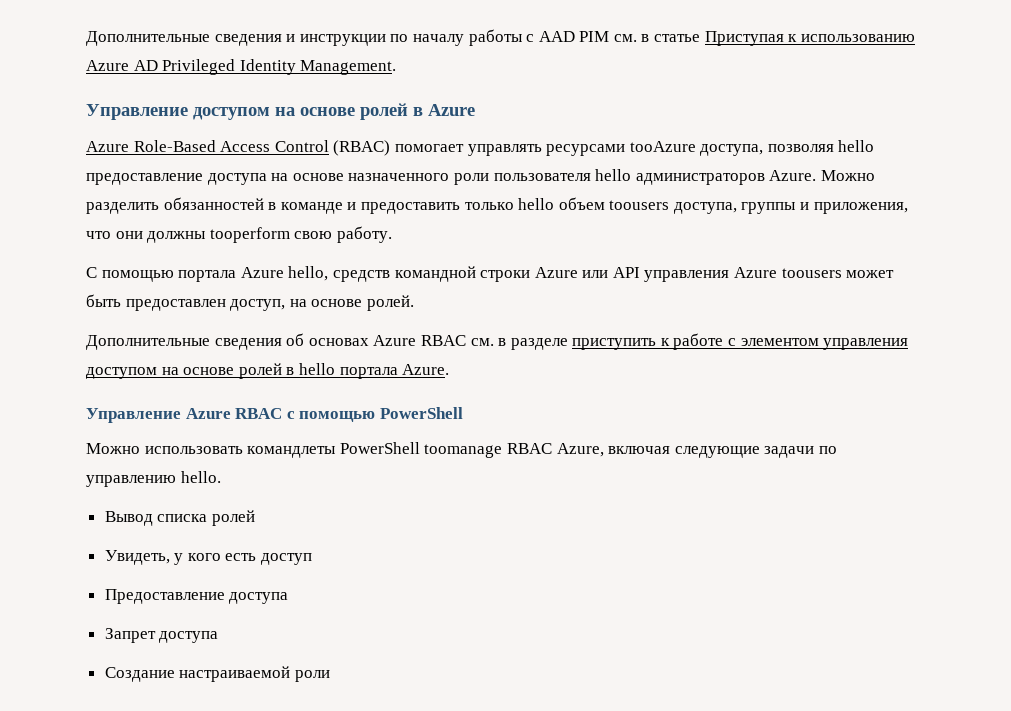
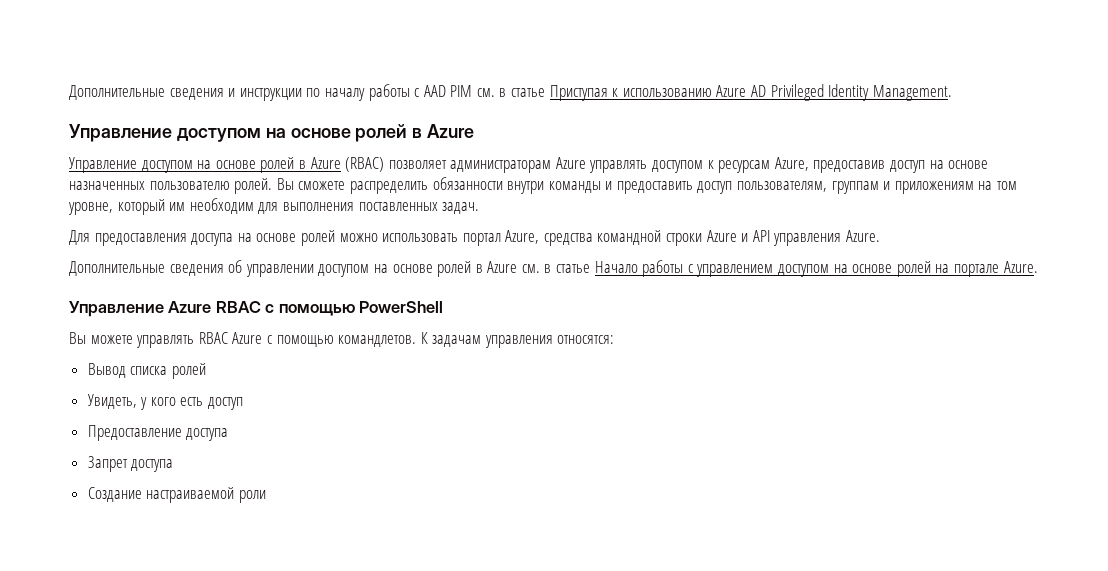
- Azure Role-Based Access Control (RBAC) помогает управлять ресурсами tooAzure доступа, позволяя hello предоставление доступа на основе назначенного роли пользователя hello администраторов Azure. Можно разделить обязанностей в команде и предоставить только hello объем toousers доступа, группы и приложения, что они должны tooperform свою работу.
- С помощью портала Azure hello, средств командной строки Azure или API управления Azure toousers может быть предоставлен доступ, на основе ролей.
- Дополнительные сведения об основах Azure RBAC см. в разделе приступить к работе с элементом управления доступом на основе ролей в hello портала Azure.
+ Управление доступом на основе ролей в Azure (RBAC) позволяет администраторам Azure управлять доступом к ресурсам Azure, предоставив доступ на основе назначенных пользователю ролей. Вы сможете распределить обязанности внутри команды и предоставить доступ пользователям, группам и приложениям на том уровне, который им необходим для выполнения поставленных задач.
+ Для предоставления доступа на основе ролей можно использовать портал Azure, средства командной строки Azure и API управления Azure.
+ Дополнительные сведения об управлении доступом на основе ролей в Azure см. в статье Начало работы с управлением доступом на основе ролей на портале Azure.
- Можно использовать командлеты PowerShell toomanage RBAC Azure, включая следующие задачи по управлению hello.
+ Вы можете управлять RBAC Azure с помощью командлетов. К задачам управления относятся:

